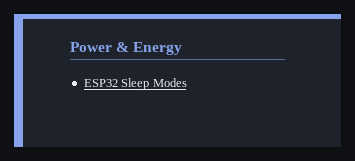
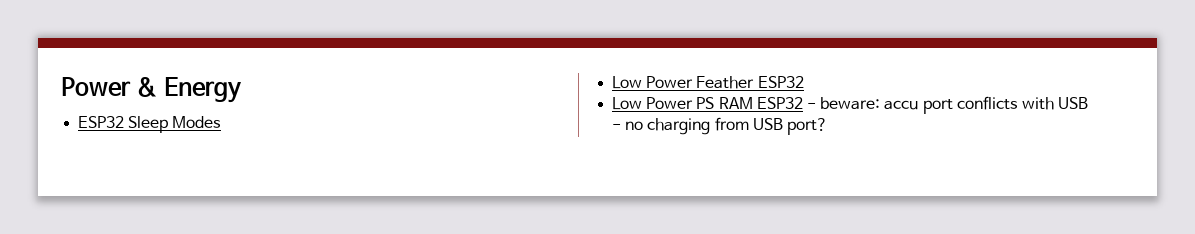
+ Low Power Feather ESP32
+ Low Power PS RAM ESP32 - beware: accu port conflicts with USB - no charging from USB port?

